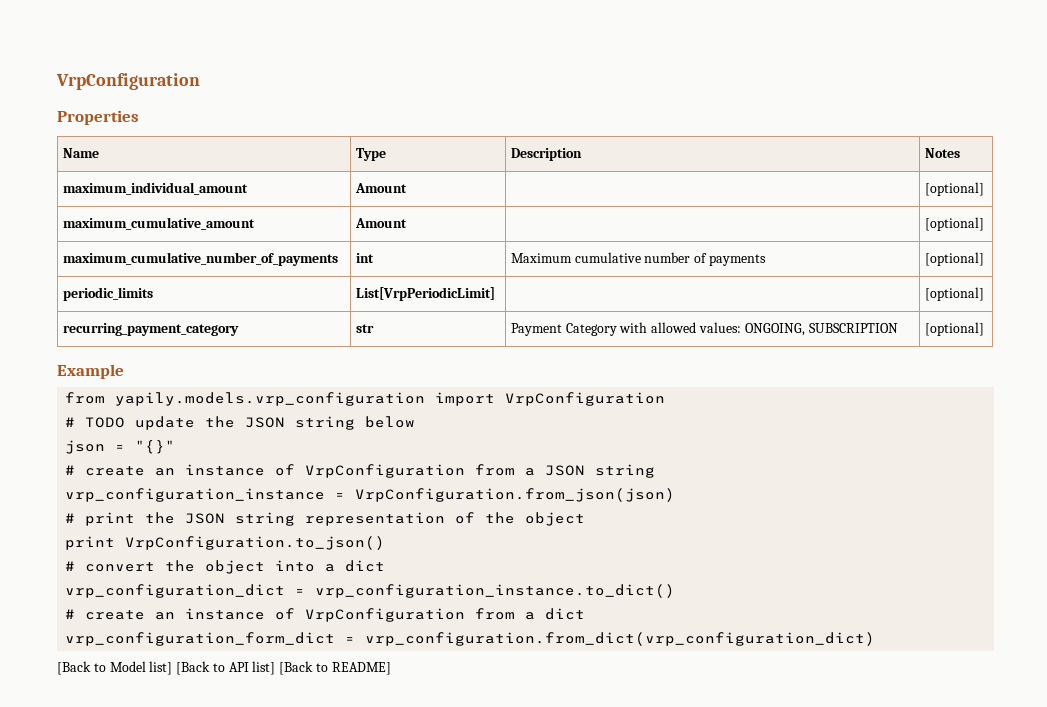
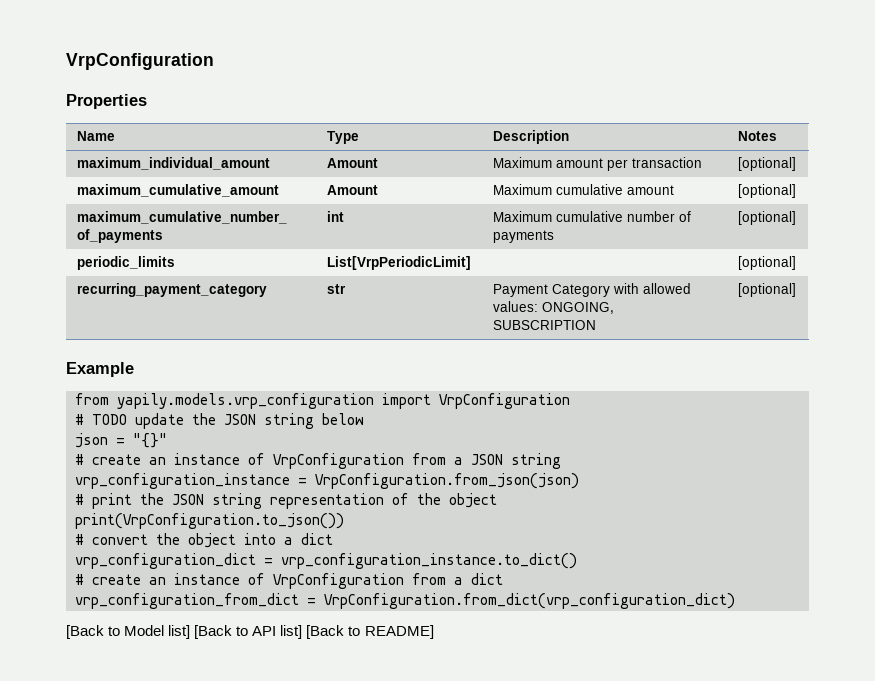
- maximum_individual_amount | Amount | | [optional]
+ maximum_individual_amount | Amount | Maximum amount per transaction | [optional]
- maximum_cumulative_amount | Amount | | [optional]
+ maximum_cumulative_amount | Amount | Maximum cumulative amount | [optional]
- print VrpConfiguration.to_json()
+ print(VrpConfiguration.to_json())
- vrp_configuration_form_dict = vrp_configuration.from_dict(vrp_configuration_dict)
+ vrp_configuration_from_dict = VrpConfiguration.from_dict(vrp_configuration_dict)

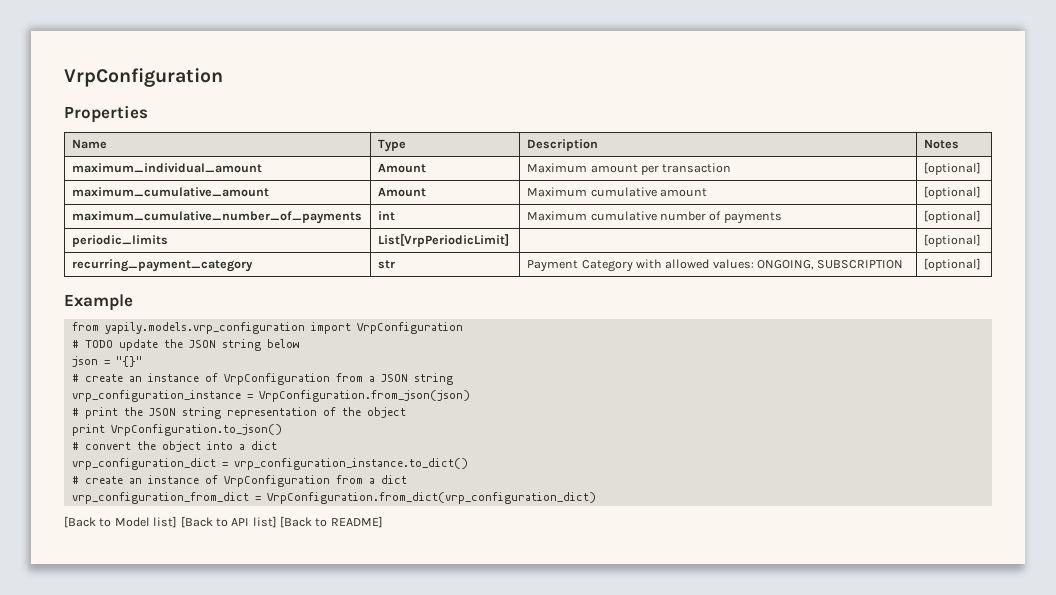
- print(VrpConfiguration.to_json())
+ print VrpConfiguration.to_json()

